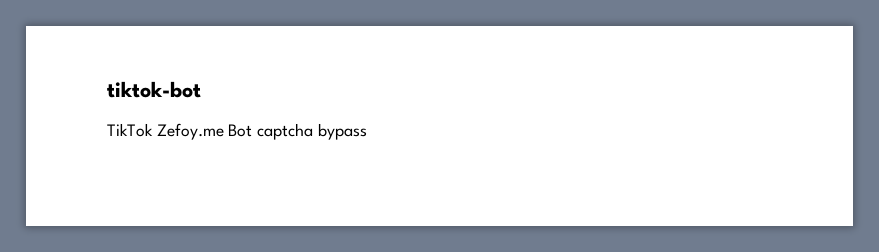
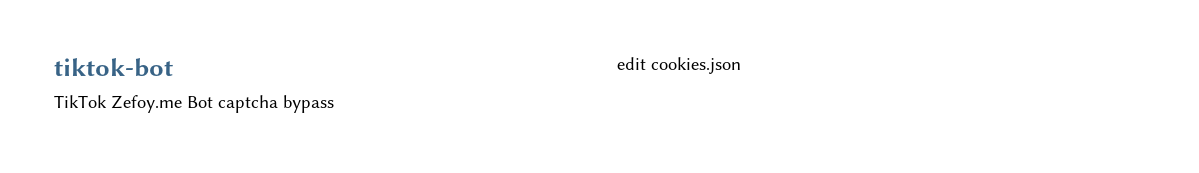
+ edit cookies.json

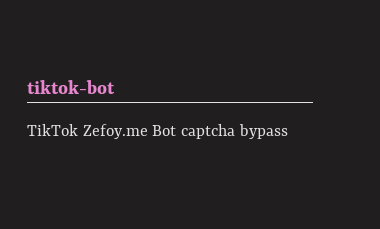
- edit cookies.json

